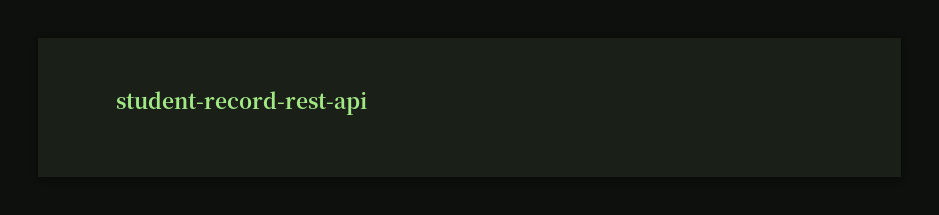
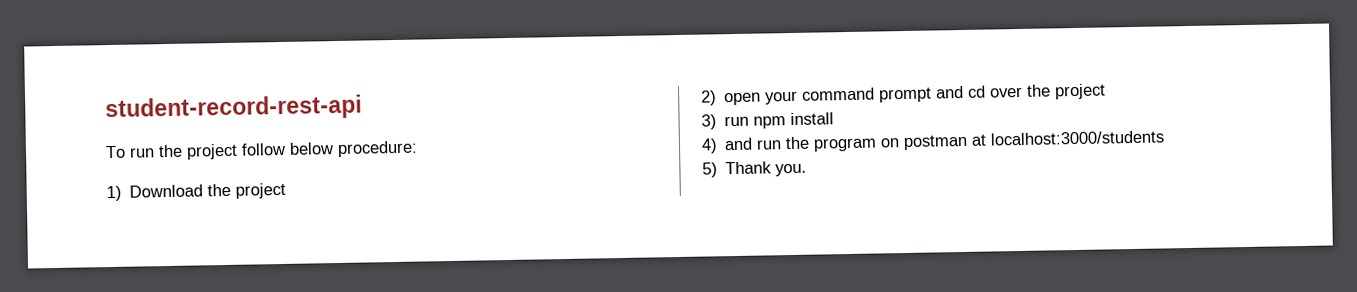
+ To run the project follow below procedure:
+ 1) Download the project
+ 2) open your command prompt and cd over the project
+ 3) run npm install
+ 4) and run the program on postman at localhost:3000/students
+ 5) Thank you.

